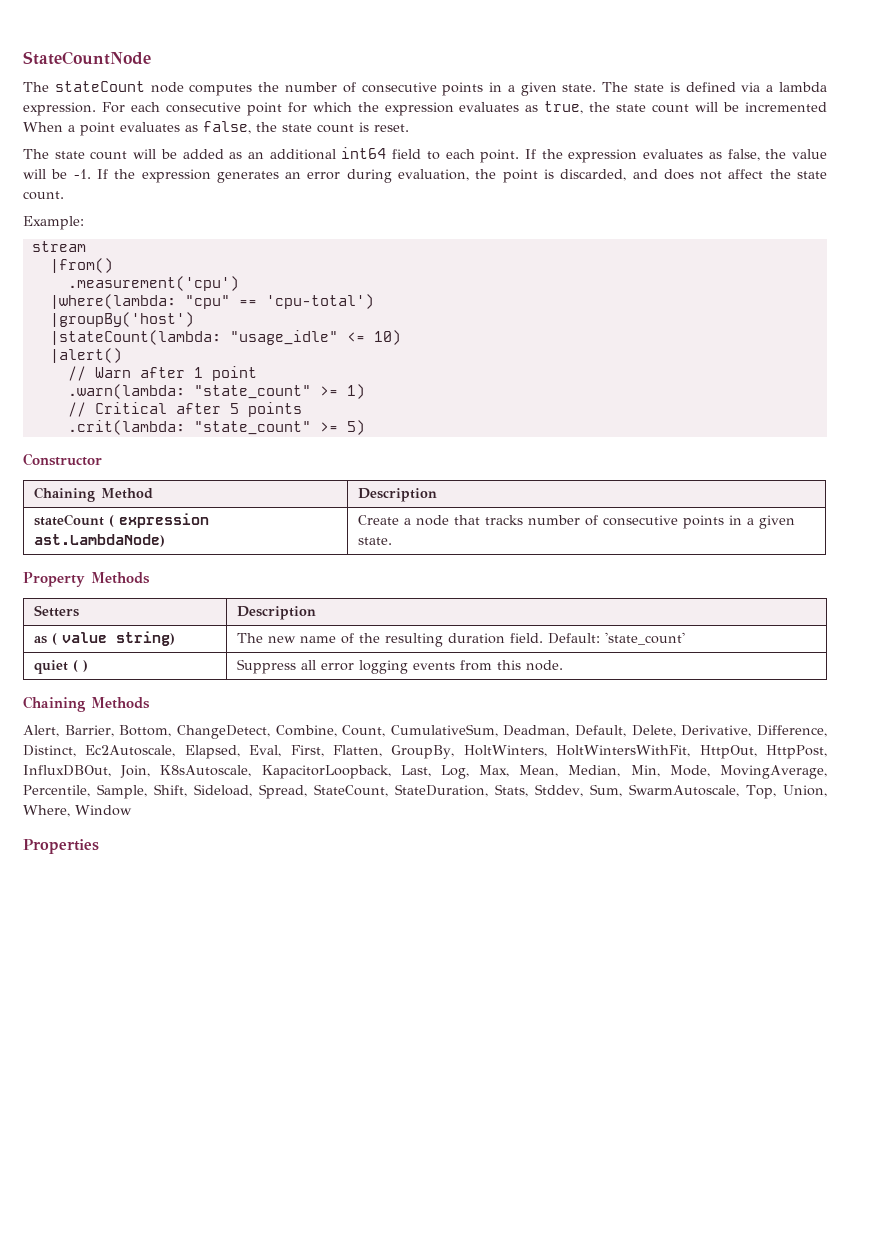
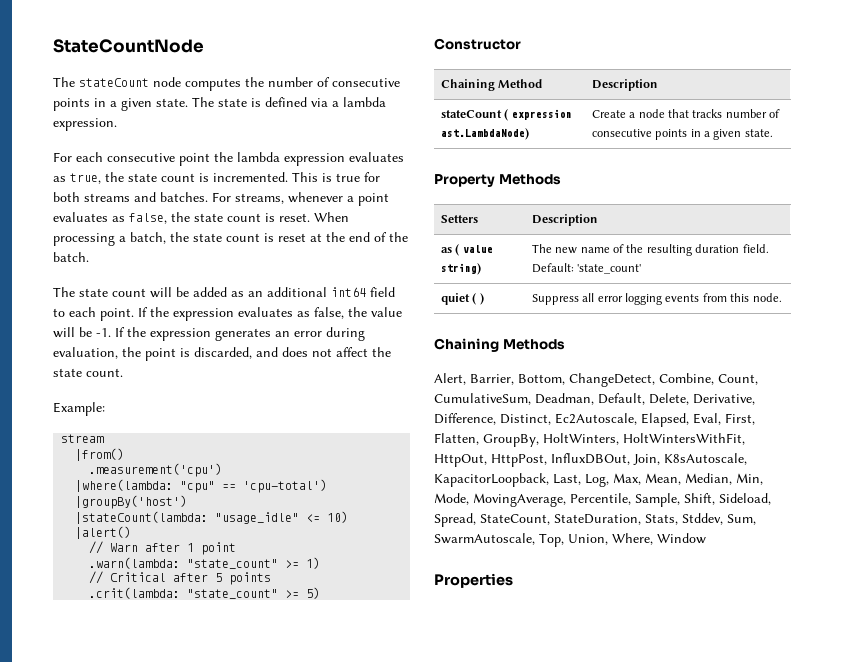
- The state is defined via a lambda expression. For each consecutive point for which the expression evaluates as true, the state count will be incremented When a point evaluates as false, the state count is reset.
+ The state is defined via a lambda expression.
+ For each consecutive point the lambda expression evaluates as true, the state count is incremented. This is true for both streams and batches. For streams, whenever a point evaluates as false, the state count is reset. When processing a batch, the state count is reset at the end of the batch.

